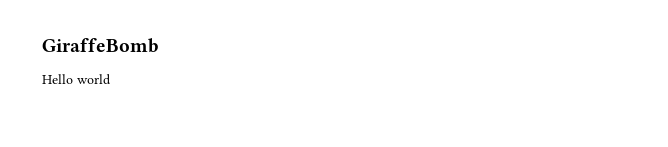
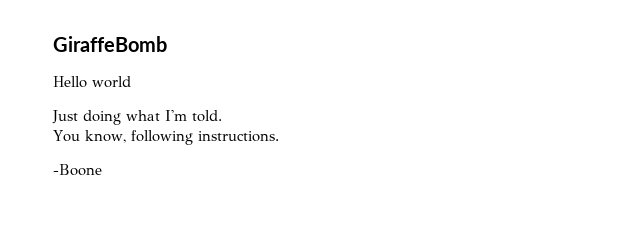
+ Just doing what I'm told.
+ You know, following instructions.
+ -Boone

